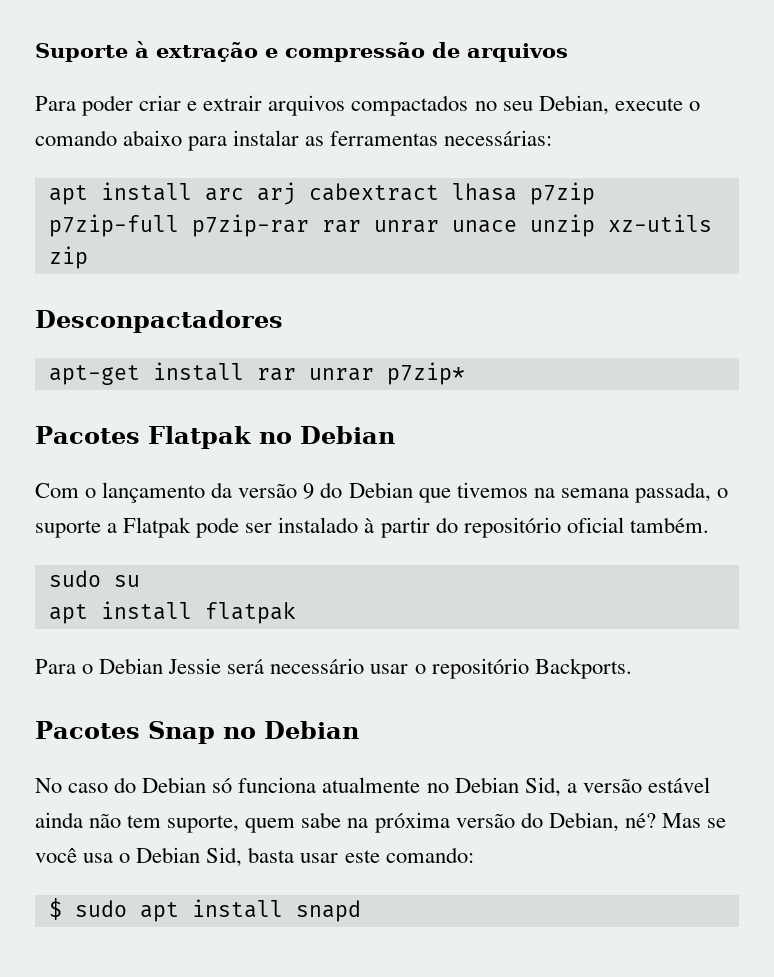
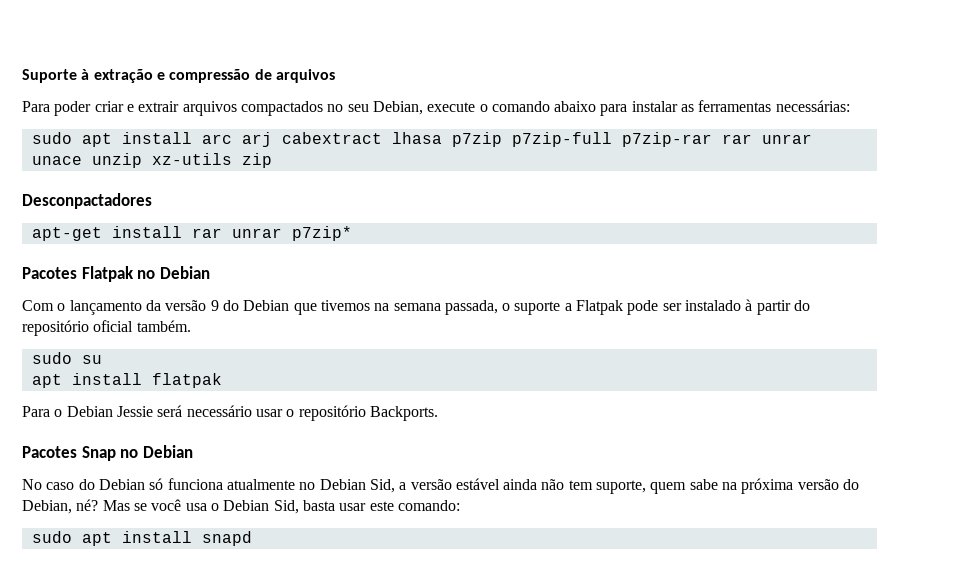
- apt install arc arj cabextract lhasa p7zip p7zip-full p7zip-rar rar unrar unace unzip xz-utils zip
+ sudo apt install arc arj cabextract lhasa p7zip p7zip-full p7zip-rar rar unrar unace unzip xz-utils zip
- $ sudo apt install snapd
+ sudo apt install snapd

